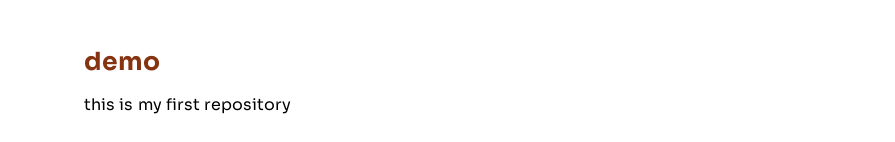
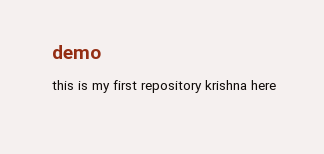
- this is my first repository
+ this is my first repository krishna here

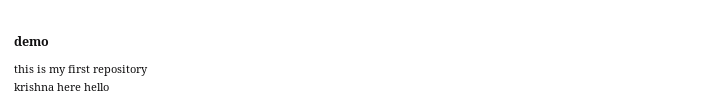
- this is my first repository krishna here
+ this is my first repository
+ krishna here hello

